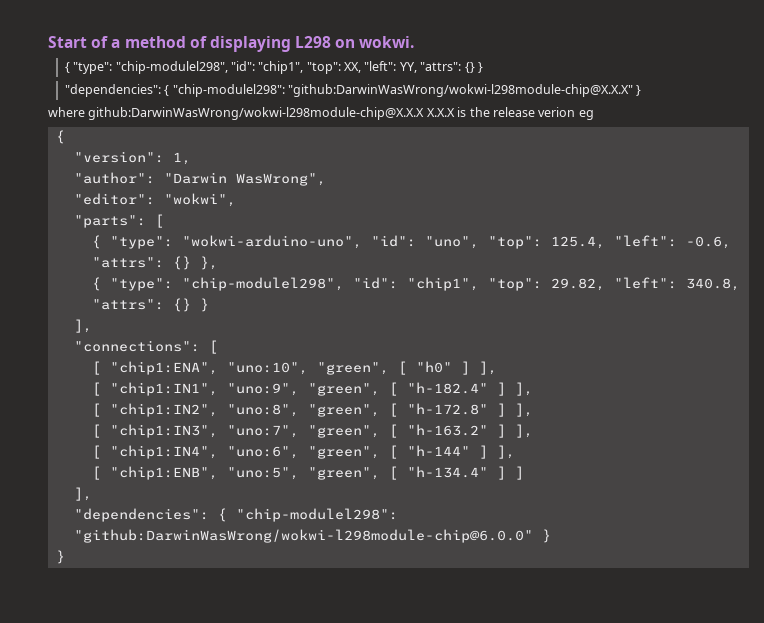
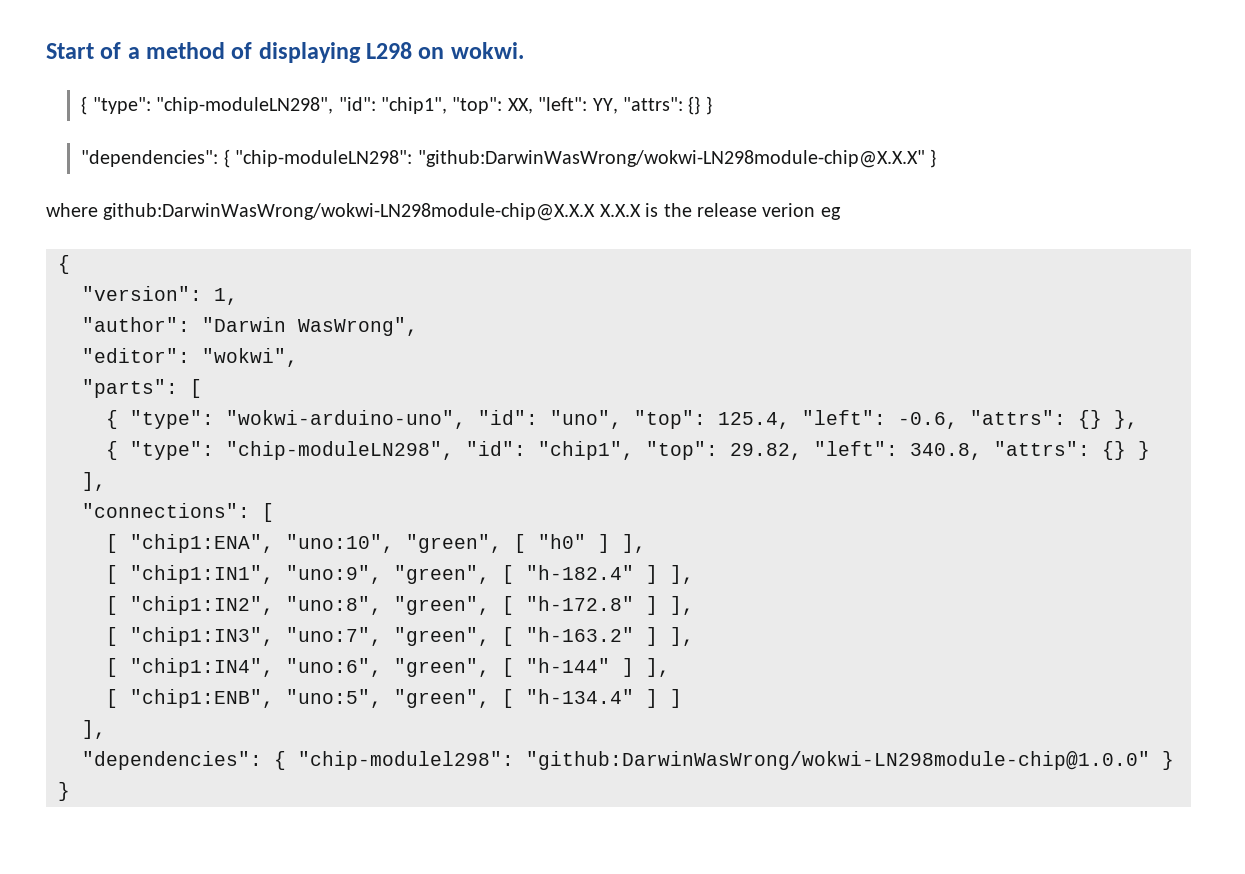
- { "type": "chip-modulel298", "id": "chip1", "top": XX, "left": YY, "attrs": {} }
+ { "type": "chip-moduleLN298", "id": "chip1", "top": XX, "left": YY, "attrs": {} }
- "dependencies": { "chip-modulel298": "github:DarwinWasWrong/wokwi-l298module-chip@X.X.X" }
+ "dependencies": { "chip-moduleLN298": "github:DarwinWasWrong/wokwi-LN298module-chip@X.X.X" }
- where github:DarwinWasWrong/wokwi-l298module-chip@X.X.X X.X.X is the release verion eg
+ where github:DarwinWasWrong/wokwi-LN298module-chip@X.X.X X.X.X is the release verion eg
- { "type": "chip-modulel298", "id": "chip1", "top": 29.82, "left": 340.8, "attrs": {} }
+ { "type": "chip-moduleLN298", "id": "chip1", "top": 29.82, "left": 340.8, "attrs": {} }
- "dependencies": { "chip-modulel298": "github:DarwinWasWrong/wokwi-l298module-chip@6.0.0" }
+ "dependencies": { "chip-modulel298": "github:DarwinWasWrong/wokwi-LN298module-chip@1.0.0" }

